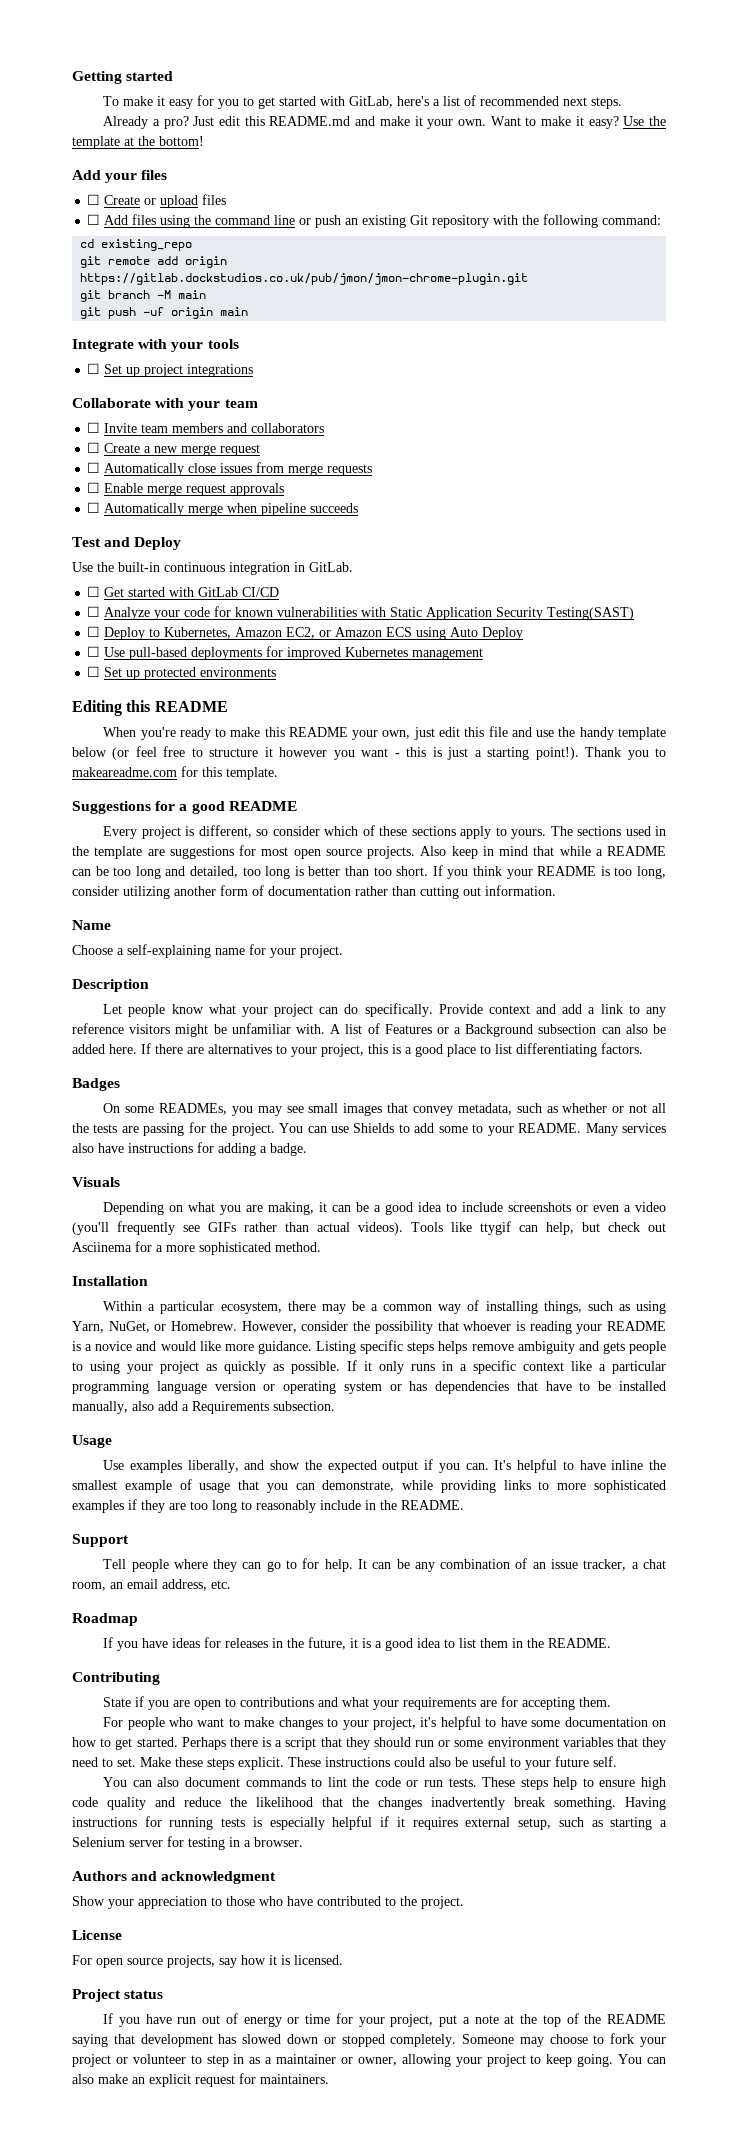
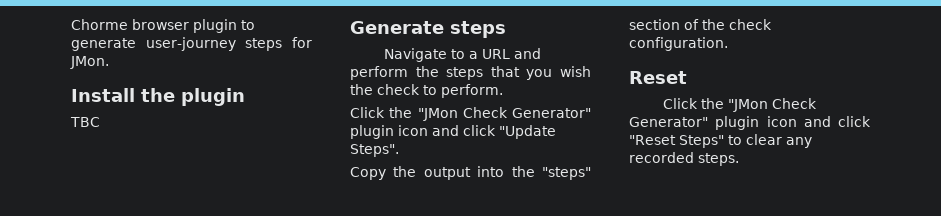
- Getting started
- To make it easy for you to get started with GitLab, here's a list of recommended next steps.
- Already a pro? Just edit this README.md and make it your own. Want to make it easy? Use the template at the bottom!
- Add your files
- ☐ Create or upload files
- ☐ Add files using the command line or push an existing Git repository with the following command:
- cd existing_repo
- git remote add origin https://gitlab.dockstudios.co.uk/pub/jmon/jmon-chrome-plugin.git
- git branch -M main
- git push -uf origin main
- Integrate with your tools
- ☐ Set up project integrations
- Collaborate with your team
- ☐ Invite team members and collaborators
- ☐ Create a new merge request
- ☐ Automatically close issues from merge requests
- ☐ Enable merge request approvals
- ☐ Automatically merge when pipeline succeeds
- Test and Deploy
- Use the built-in continuous integration in GitLab.
- ☐ Get started with GitLab CI/CD
- ☐ Analyze your code for known vulnerabilities with Static Application Security Testing(SAST)
- ☐ Deploy to Kubernetes, Amazon EC2, or Amazon ECS using Auto Deploy
- ☐ Use pull-based deployments for improved Kubernetes management
- ☐ Set up protected environments
- Editing this README
- When you're ready to make this README your own, just edit this file and use the handy template below (or feel free to structure it however you want - this is just a starting point!). Thank you to makeareadme.com for this template.
- Suggestions for a good README
- Every project is different, so consider which of these sections apply to yours. The sections used in the template are suggestions for most open source projects. Also keep in mind that while a README can be too long and detailed, too long is better than too short. If you think your README is too long, consider utilizing another form of documentation rather than cutting out information.
- Name
- Choose a self-explaining name for your project.
- Description
- Let people know what your project can do specifically. Provide context and add a link to any reference visitors might be unfamiliar with. A list of Features or a Background subsection can also be added here. If there are alternatives to your project, this is a good place to list differentiating factors.
- Badges
- On some READMEs, you may see small images that convey metadata, such as whether or not all the tests are passing for the project. You can use Shields to add some to your README. Many services also have instructions for adding a badge.
- Visuals
- Depending on what you are making, it can be a good idea to include screenshots or even a video (you'll frequently see GIFs rather than actual videos). Tools like ttygif can help, but check out Asciinema for a more sophisticated method.
- Installation
- Within a particular ecosystem, there may be a common way of installing things, such as using Yarn, NuGet, or Homebrew. However, consider the possibility that whoever is reading your README is a novice and would like more guidance. Listing specific steps helps remove ambiguity and gets people to using your project as quickly as possible. If it only runs in a specific context like a particular programming language version or operating system or has dependencies that have to be installed manually, also add a Requirements subsection.
- Usage
- Use examples liberally, and show the expected output if you can. It's helpful to have inline the smallest example of usage that you can demonstrate, while providing links to more sophisticated examples if they are too long to reasonably include in the README.
- Support
- Tell people where they can go to for help. It can be any combination of an issue tracker, a chat room, an email address, etc.
- Roadmap
- If you have ideas for releases in the future, it is a good idea to list them in the README.
- Contributing
- State if you are open to contributions and what your requirements are for accepting them.
- For people who want to make changes to your project, it's helpful to have some documentation on how to get started. Perhaps there is a script that they should run or some environment variables that they need to set. Make these steps explicit. These instructions could also be useful to your future self.
- You can also document commands to lint the code or run tests. These steps help to ensure high code quality and reduce the likelihood that the changes inadvertently break something. Having instructions for running tests is especially helpful if it requires external setup, such as starting a Selenium server for testing in a browser.
- Authors and acknowledgment
- Show your appreciation to those who have contributed to the project.
- License
- For open source projects, say how it is licensed.
- Project status
- If you have run out of energy or time for your project, put a note at the top of the README saying that development has slowed down or stopped completely. Someone may choose to fork your project or volunteer to step in as a maintainer or owner, allowing your project to keep going. You can also make an explicit request for maintainers.
+ Chorme browser plugin to generate user-journey steps for JMon.
+ Install the plugin
+ TBC
+ Generate steps
+ Navigate to a URL and perform the steps that you wish the check to perform.
+ Click the "JMon Check Generator" plugin icon and click "Update Steps".
+ Copy the output into the "steps" section of the check configuration.
+ Reset
+ Click the "JMon Check Generator" plugin icon and click "Reset Steps" to clear any recorded steps.

